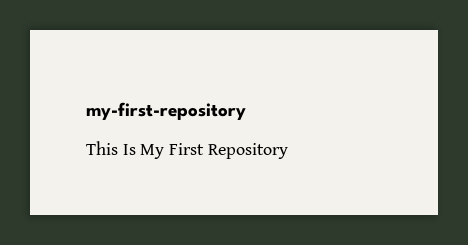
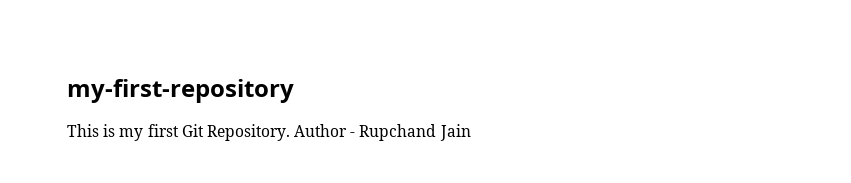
- This Is My First Repository
+ This is my first Git Repository. Author - Rupchand Jain

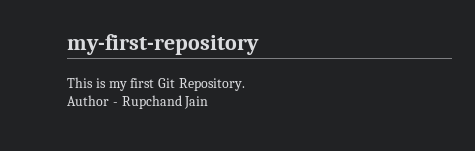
- This is my first Git Repository. Author - Rupchand Jain
+ This is my first Git Repository.
+ Author - Rupchand Jain

